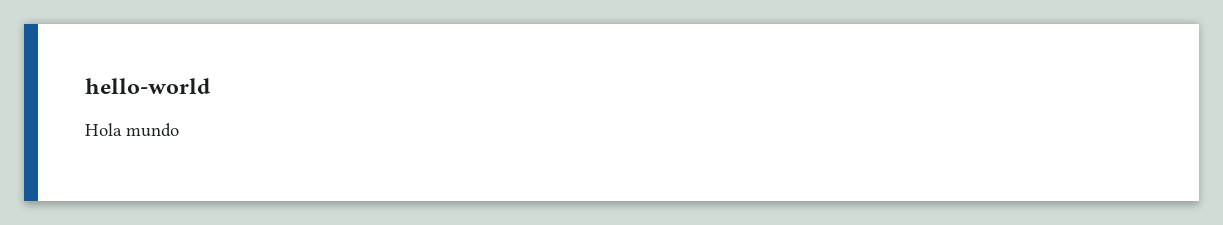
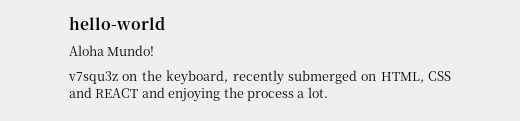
- Hola mundo
+ Aloha Mundo!
+ v7squ3z on the keyboard, recently submerged on HTML, CSS and REACT and enjoying the process a lot.

